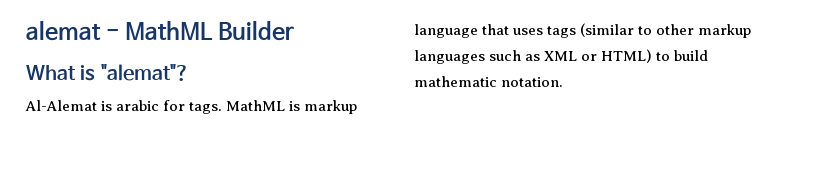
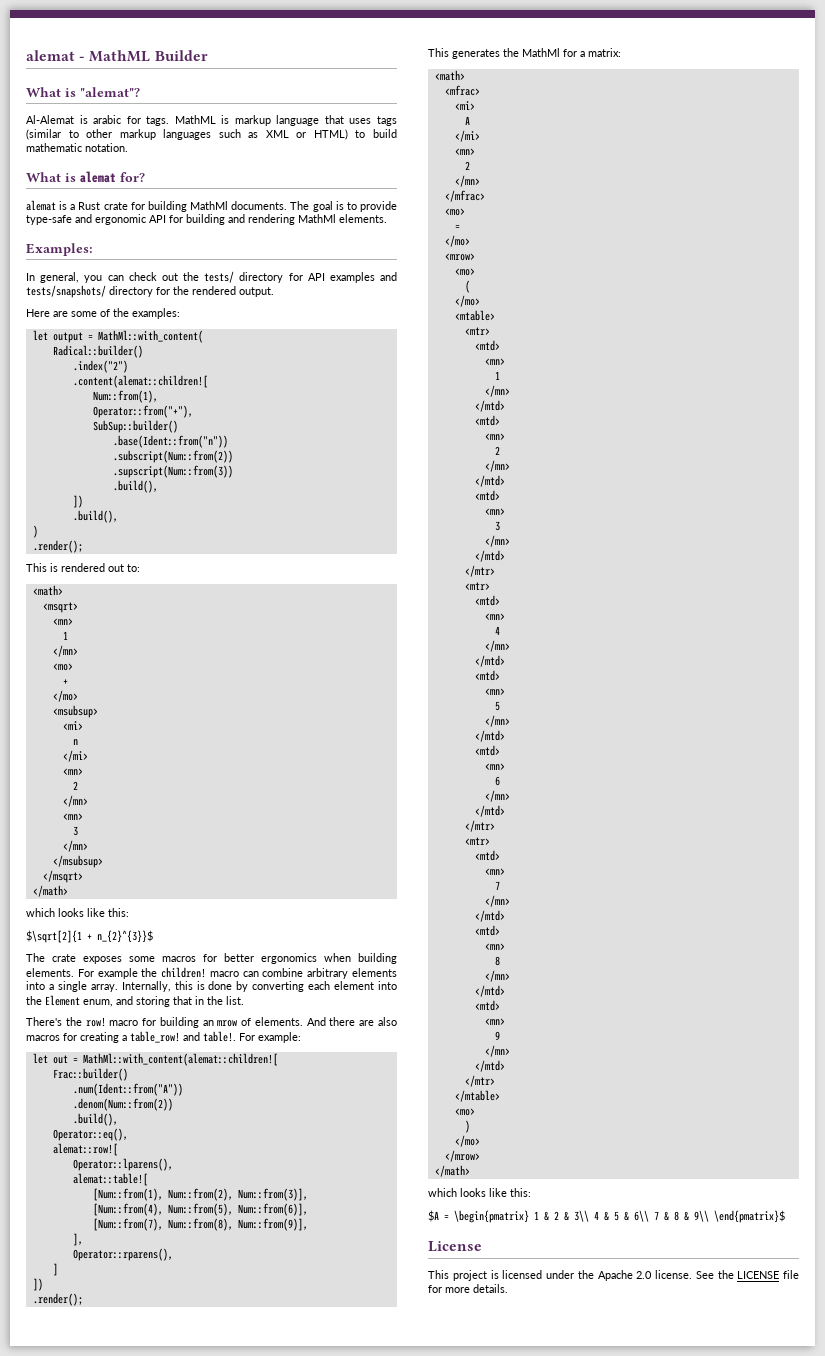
+ What is alemat for?
+ alemat is a Rust crate for building MathMl documents. The goal is to provide type-safe and ergonomic API for building and rendering MathMl elements.
+ Examples:
+ In general, you can check out the tests/ directory for API examples and tests/snapshots/ directory for the rendered output.
+ Here are some of the examples:
+ let output = MathMl::with_content(
+ Radical::builder()
+ .index("2")
+ .content(alemat::children![
+ Num::from(1),
+ Operator::from("+"),
+ SubSup::builder()
+ .base(Ident::from("n"))
+ .subscript(Num::from(2))
+ .supscript(Num::from(3))
+ .build(),
+ ])
+ .build(),
+ )
+ .render();
+ This is rendered out to:
+ <math>
+ <msqrt>
+ <mn>
+ 1
+ </mn>
+ <mo>
+ +
+ </mo>
+ <msubsup>
+ <mi>
+ n
+ </mi>
+ <mn>
+ 2
+ </mn>
+ <mn>
+ 3
+ </mn>
+ </msubsup>
+ </msqrt>
+ </math>
+ which looks like this:
+ $\sqrt[2]{1 + n_{2}^{3}}$
+ The crate exposes some macros for better ergonomics when building elements. For example the children! macro can combine arbitrary elements into a single array. Internally, this is done by converting each element into the Element enum, and storing that in the list.
+ There's the row! macro for building an mrow of elements. And there are also macros for creating a table_row! and table!. For example:
+ let out = MathMl::with_content(alemat::children![
+ Frac::builder()
+ .num(Ident::from("A"))
+ .denom(Num::from(2))
+ .build(),
+ Operator::eq(),
+ alemat::row![
+ Operator::lparens(),
+ alemat::table![
+ [Num::from(1), Num::from(2), Num::from(3)],
+ [Num::from(4), Num::from(5), Num::from(6)],
+ [Num::from(7), Num::from(8), Num::from(9)],
+ ],
+ Operator::rparens(),
+ ]
+ ])
+ .render();
+ This generates the MathMl for a matrix:
+ <math>
+ <mfrac>
+ <mi>
+ A
+ </mi>
+ <mn>
+ 2
+ </mn>
+ </mfrac>
+ <mo>
+ =
+ </mo>
+ <mrow>
+ <mo>
+ (
+ </mo>
+ <mtable>
+ <mtr>
+ <mtd>
+ <mn>
+ 1
+ </mn>
+ </mtd>
+ <mtd>
+ <mn>
+ 2
+ </mn>
+ </mtd>
+ <mtd>
+ <mn>
+ 3
+ </mn>
+ </mtd>
+ </mtr>
+ <mtr>
+ <mtd>
+ <mn>
+ 4
+ </mn>
+ </mtd>
+ <mtd>
+ <mn>
+ 5
+ </mn>
+ </mtd>
+ <mtd>
+ <mn>
+ 6
+ </mn>
+ </mtd>
+ </mtr>
+ <mtr>
+ <mtd>
+ <mn>
+ 7
+ </mn>
+ </mtd>
+ <mtd>
+ <mn>
+ 8
+ </mn>
+ </mtd>
+ <mtd>
+ <mn>
+ 9
+ </mn>
+ </mtd>
+ </mtr>
+ </mtable>
+ <mo>
+ )
+ </mo>
+ </mrow>
+ </math>
+ which looks like this:
+ $A = \begin{pmatrix} 1 & 2 & 3\\ 4 & 5 & 6\\ 7 & 8 & 9\\ \end{pmatrix}$
+ License
+ This project is licensed under the Apache 2.0 license. See the LICENSE file for more details.

